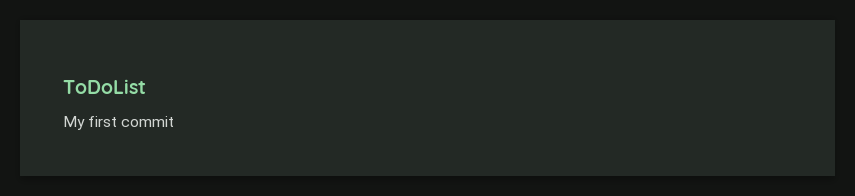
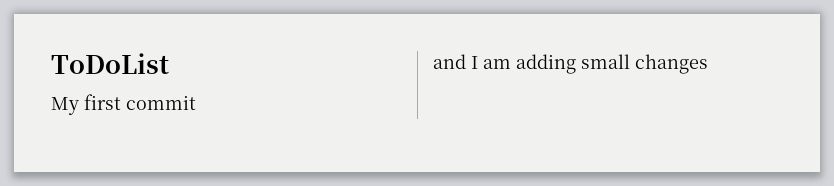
+ and I am adding small changes

